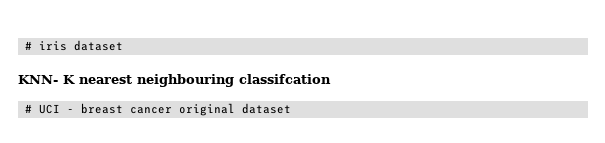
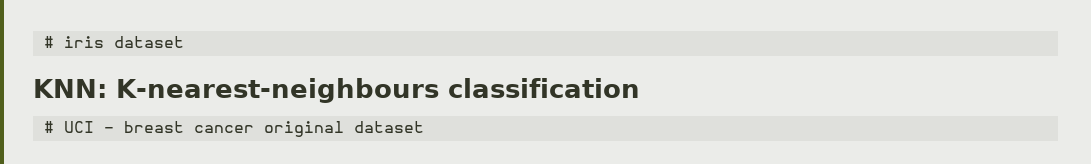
- KNN- K nearest neighbouring classifcation
+ KNN: K-nearest-neighbours classification

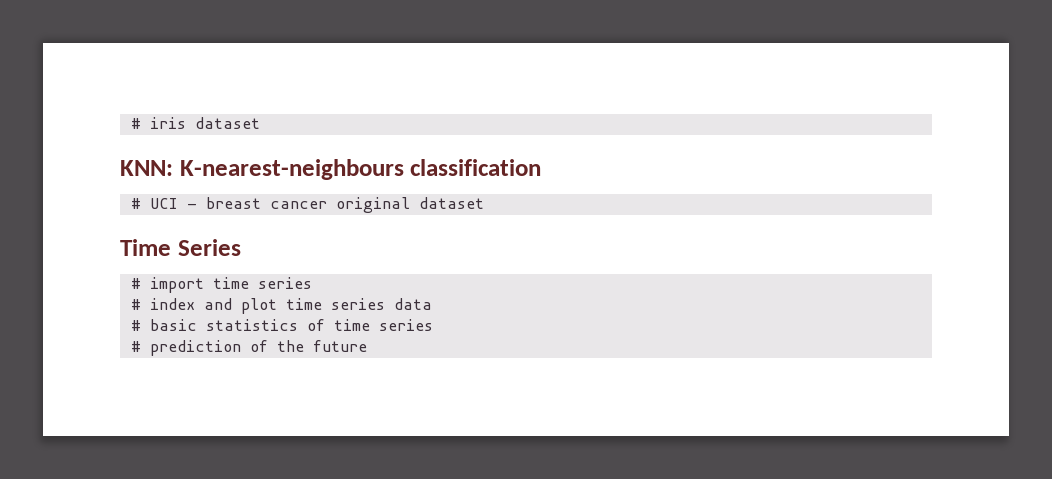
+ Time Series
+ # import time series
+ # index and plot time series data
+ # basic statistics of time series
+ # prediction of the future

